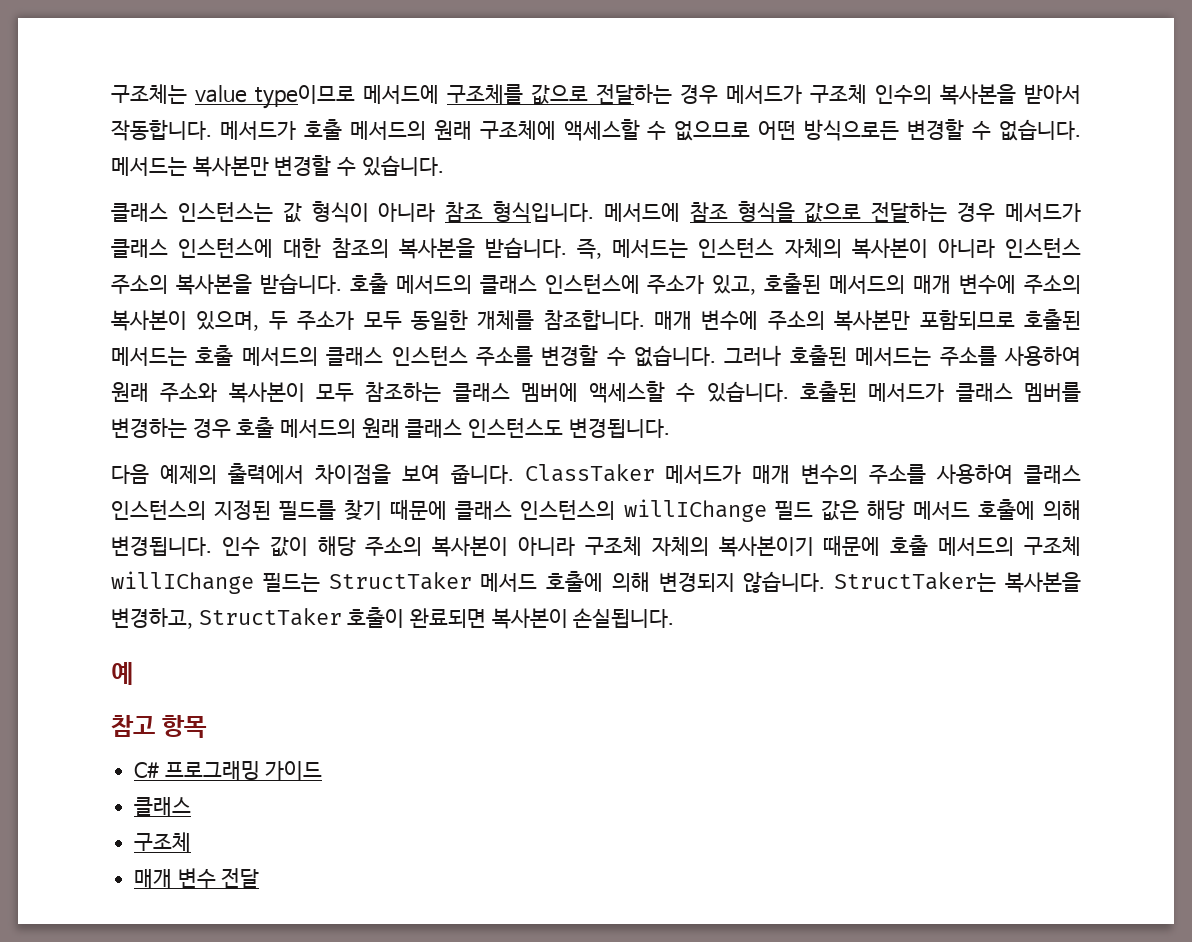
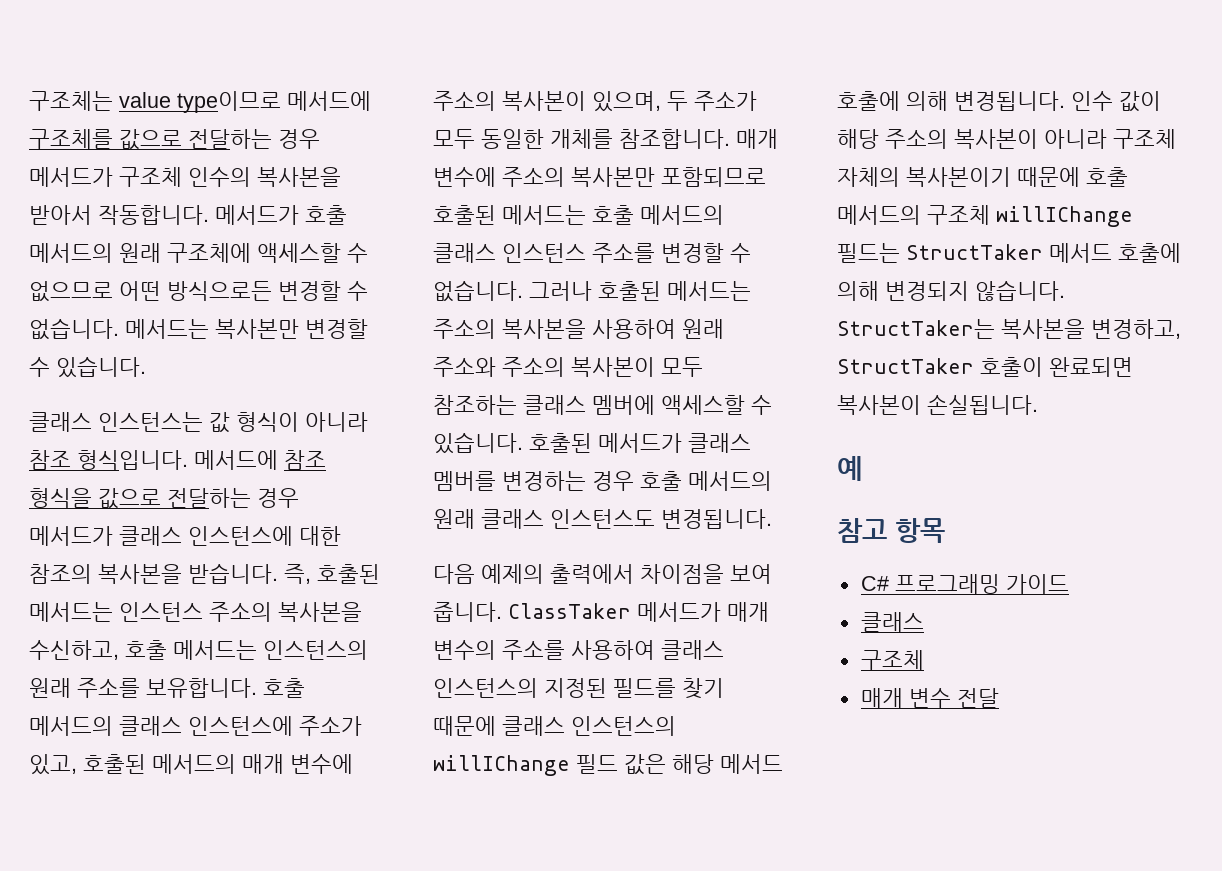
- 즉, 메서드는 인스턴스 자체의 복사본이 아니라 인스턴스 주소의 복사본을 받습니다.
+ 즉, 호출된 메서드는 인스턴스 주소의 복사본을 수신하고, 호출 메서드는 인스턴스의 원래 주소를 보유합니다.
- 그러나 호출된 메서드는 주소를 사용하여 원래 주소와 복사본이 모두 참조하는 클래스 멤버에 액세스할 수 있습니다.
+ 그러나 호출된 메서드는 주소의 복사본을 사용하여 원래 주소와 주소의 복사본이 모두 참조하는 클래스 멤버에 액세스할 수 있습니다.

